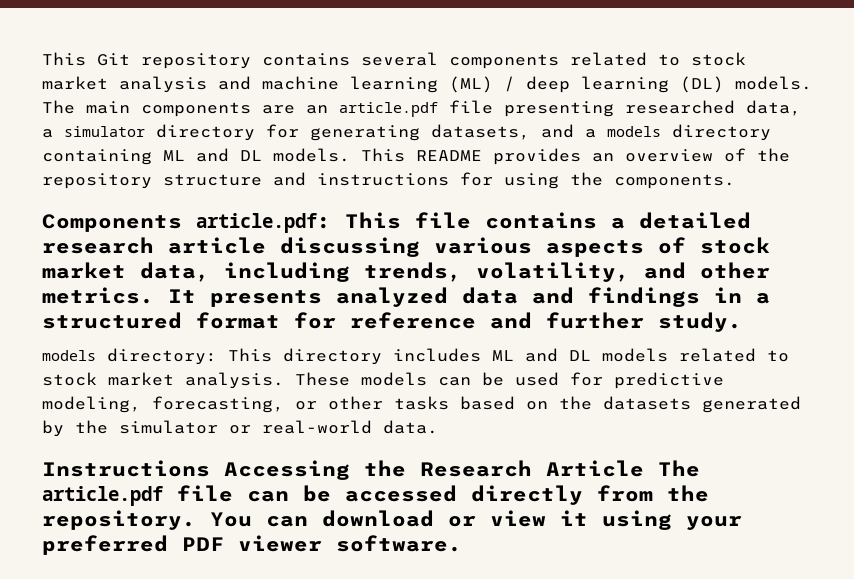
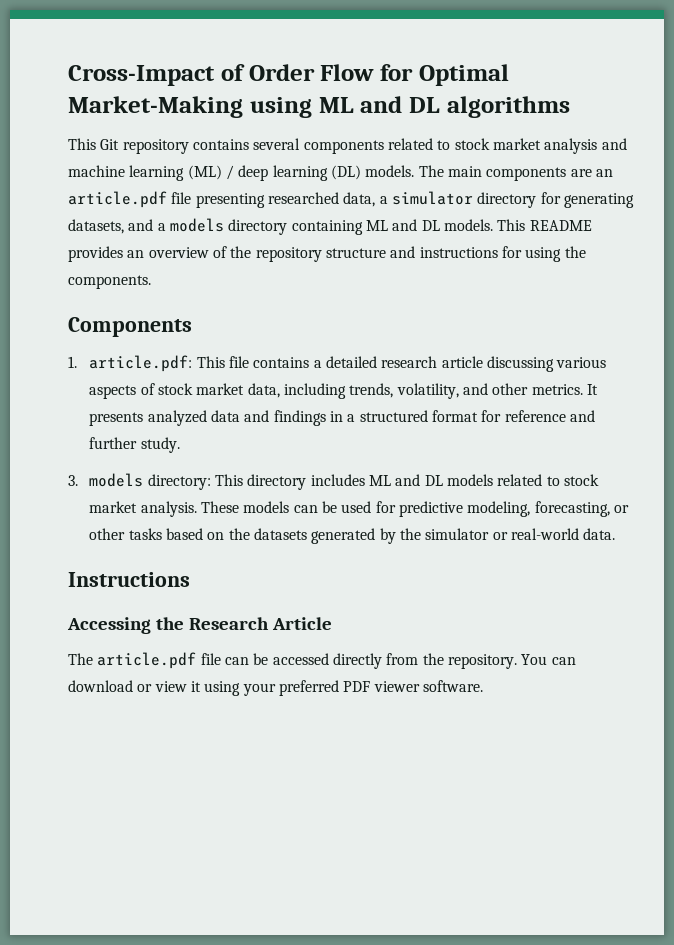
+ Cross-Impact of Order Flow for Optimal Market-Making using ML and DL algorithms
- Components article.pdf: This file contains a detailed research article discussing various aspects of stock market data, including trends, volatility, and other metrics.
+ Components
+ 1. article.pdf: This file contains a detailed research article discussing various aspects of stock market data, including trends, volatility, and other metrics.
- models directory: This directory includes ML and DL models related to stock market analysis.
+ 3. models directory: This directory includes ML and DL models related to stock market analysis.
- Instructions Accessing the Research Article The article.pdf file can be accessed directly from the repository.
+ Instructions
+ Accessing the Research Article
+ The article.pdf file can be accessed directly from the repository.

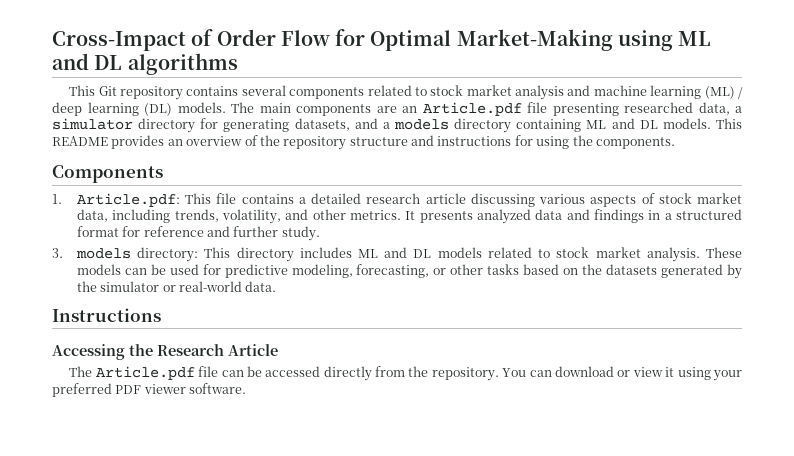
- The main components are an article.pdf file presenting researched data, a simulator directory for generating datasets, and a models directory containing ML and DL models.
+ The main components are an Article.pdf file presenting researched data, a simulator directory for generating datasets, and a models directory containing ML and DL models.
- 1. article.pdf: This file contains a detailed research article discussing various aspects of stock market data, including trends, volatility, and other metrics.
+ 1. Article.pdf: This file contains a detailed research article discussing various aspects of stock market data, including trends, volatility, and other metrics.
- The article.pdf file can be accessed directly from the repository.
+ The Article.pdf file can be accessed directly from the repository.

